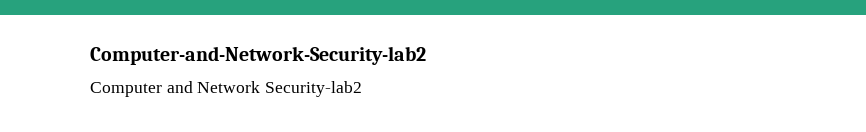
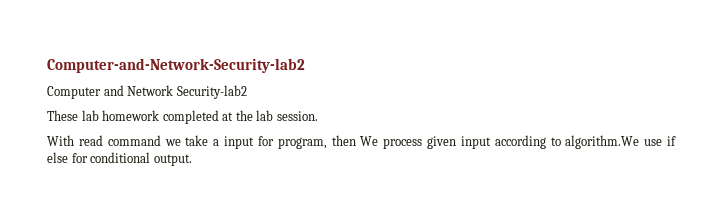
+ These lab homework completed at the lab session.
+ With read command we take a input for program, then We process given input according to algorithm.We use if else for conditional output.

